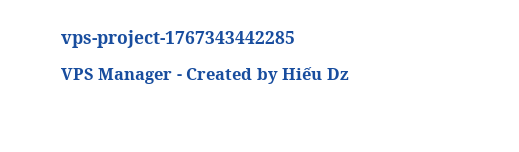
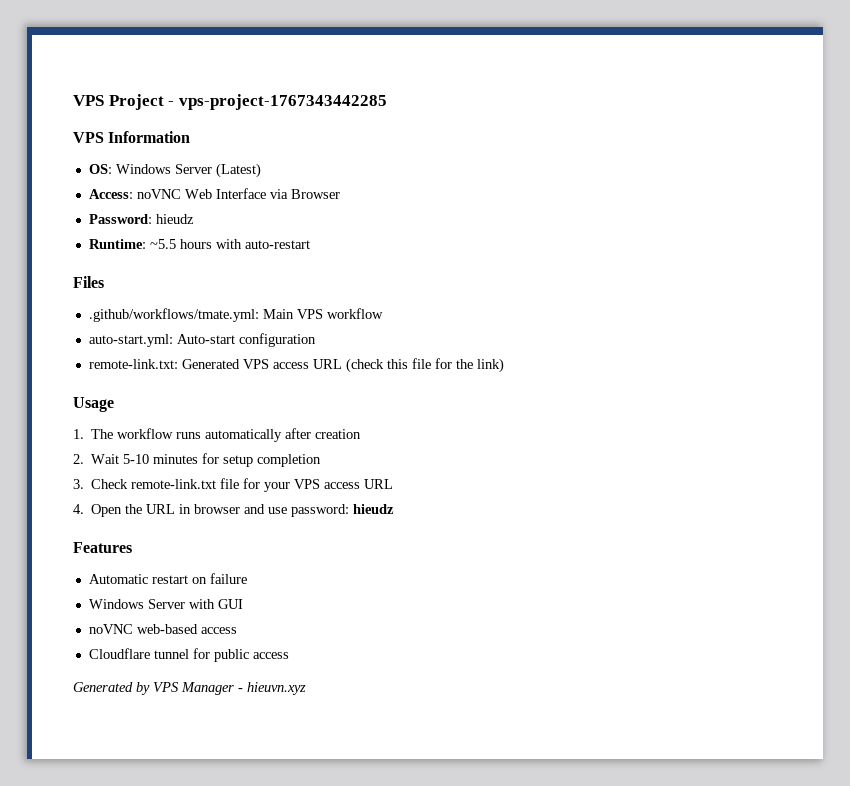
- vps-project-1767343442285
+ VPS Project - vps-project-1767343442285
- VPS Manager - Created by Hiếu Dz
+ VPS Information
+ OS: Windows Server (Latest)
+ Access: noVNC Web Interface via Browser
+ Password: hieudz
+ Runtime: ~5.5 hours with auto-restart
+ Files
+ .github/workflows/tmate.yml: Main VPS workflow
+ auto-start.yml: Auto-start configuration
+ remote-link.txt: Generated VPS access URL (check this file for the link)
+ Usage
+ 1. The workflow runs automatically after creation
+ 2. Wait 5-10 minutes for setup completion
+ 3. Check remote-link.txt file for your VPS access URL
+ 4. Open the URL in browser and use password: hieudz
+ Features
+ Automatic restart on failure
+ Windows Server with GUI
+ noVNC web-based access
+ Cloudflare tunnel for public access
+ Generated by VPS Manager - hieuvn.xyz

